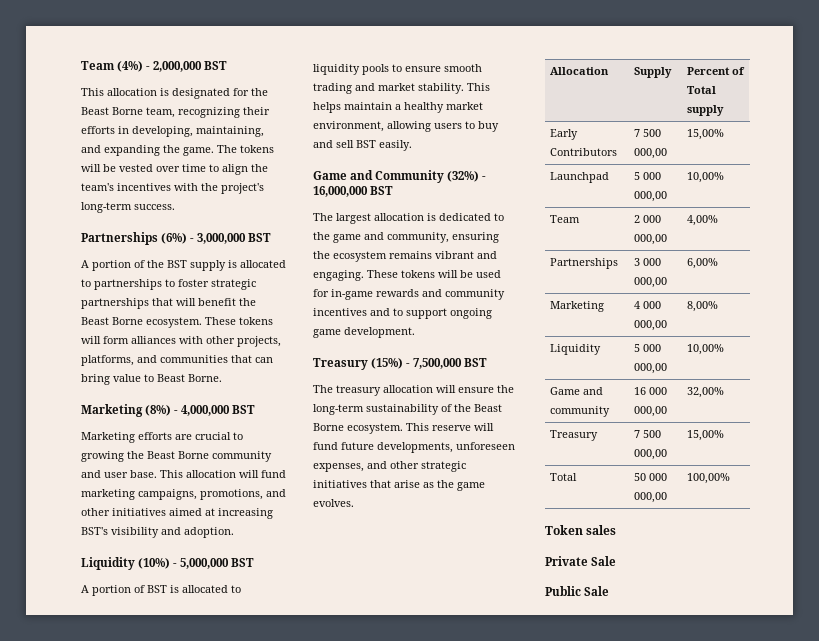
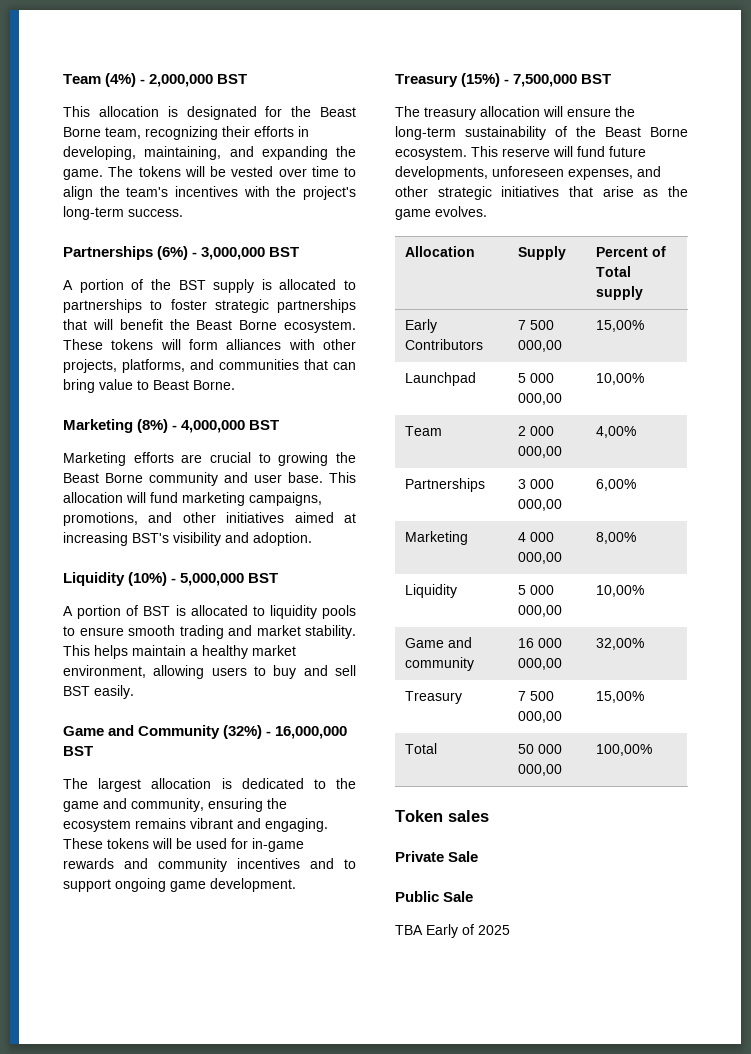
+ TBA Early of 2025

